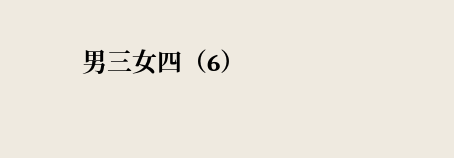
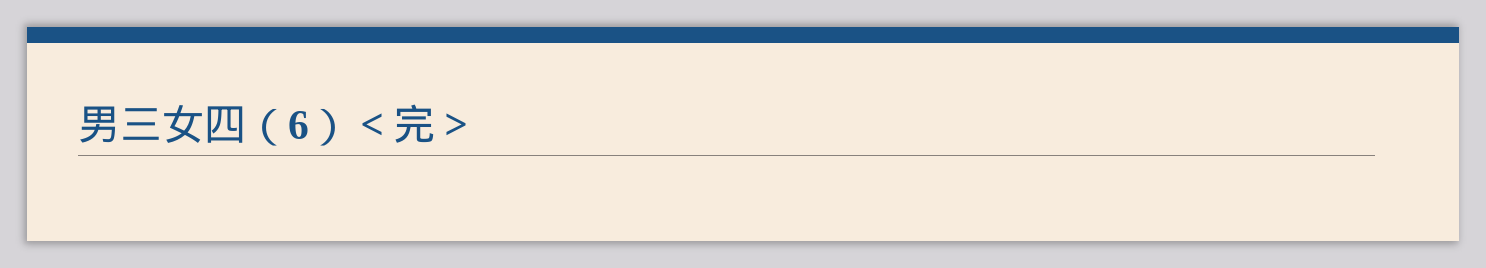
- 男三女四（6）
+ 男三女四（6）＜完＞

